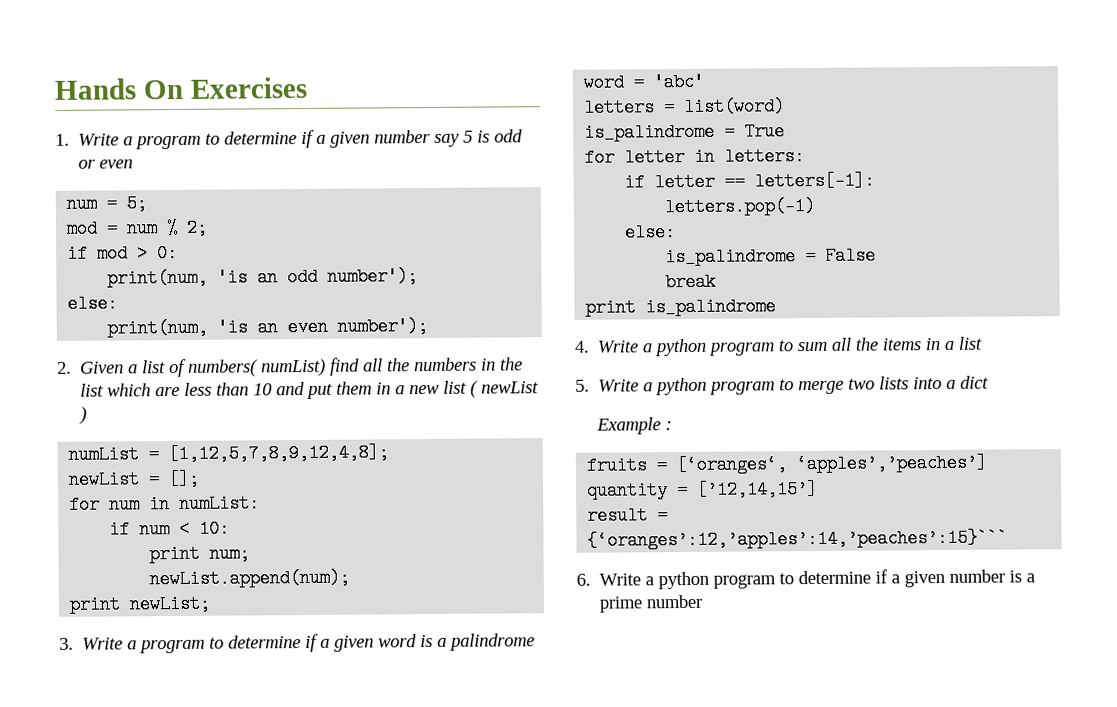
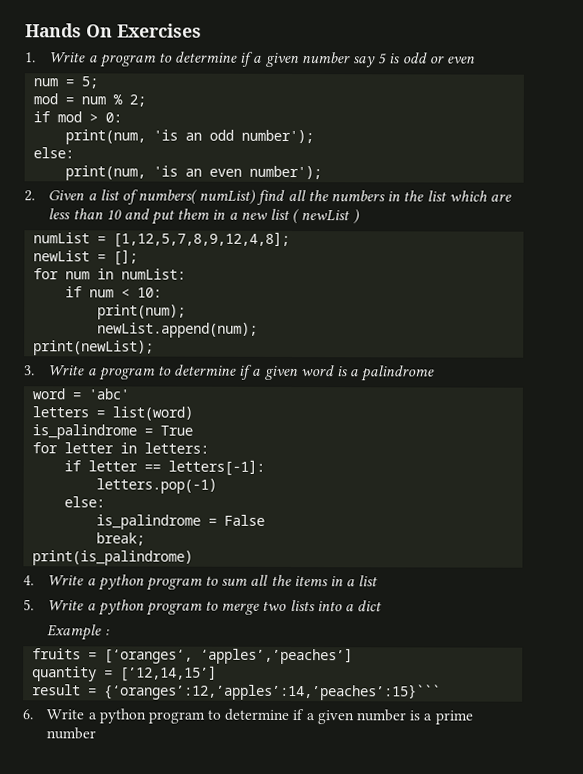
- print num;
+ print(num);
- print newList;
+ print(newList);
- break
- print is_palindrome
+ break;
+ print(is_palindrome)

